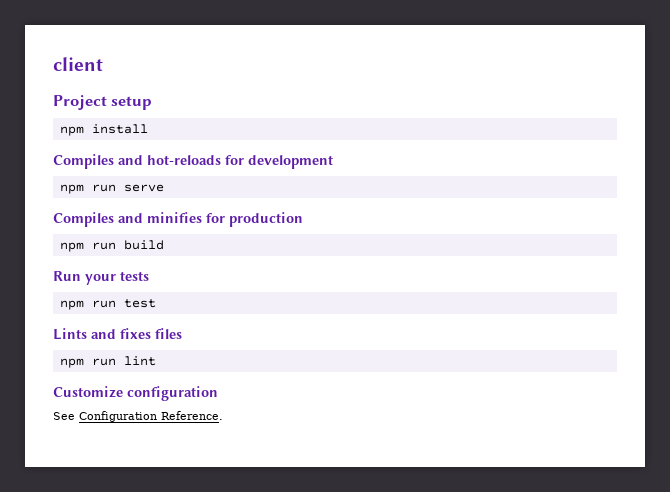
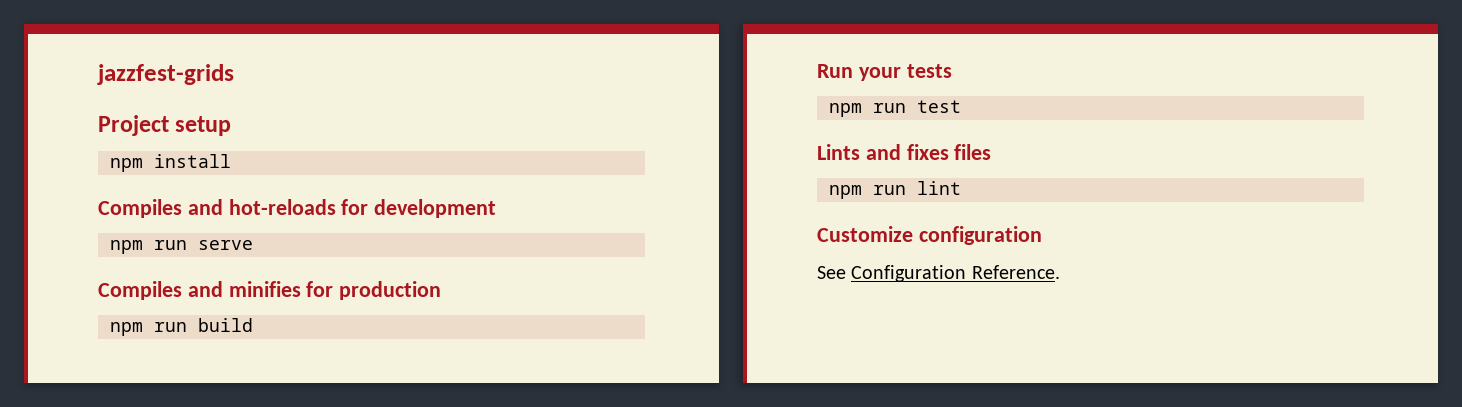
- client
+ jazzfest-grids

